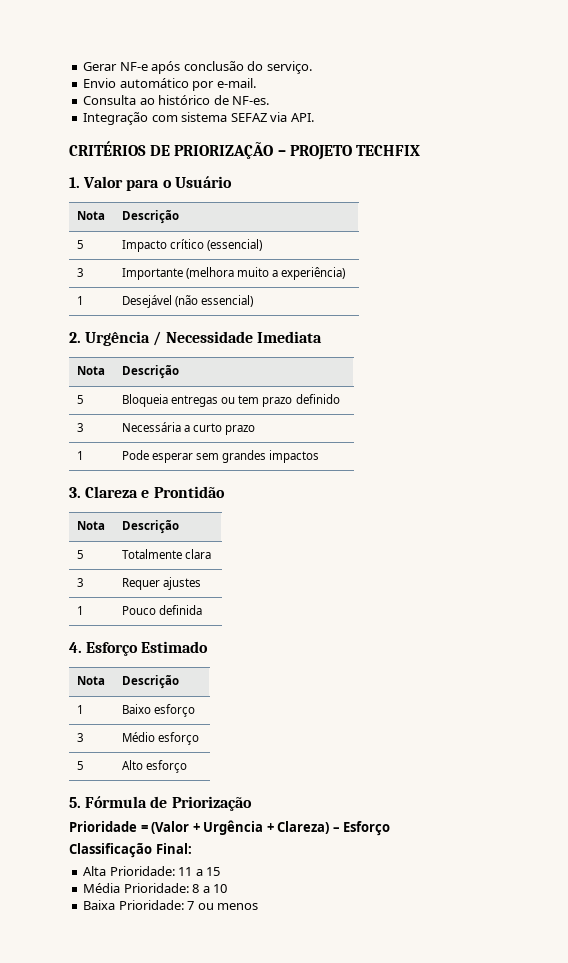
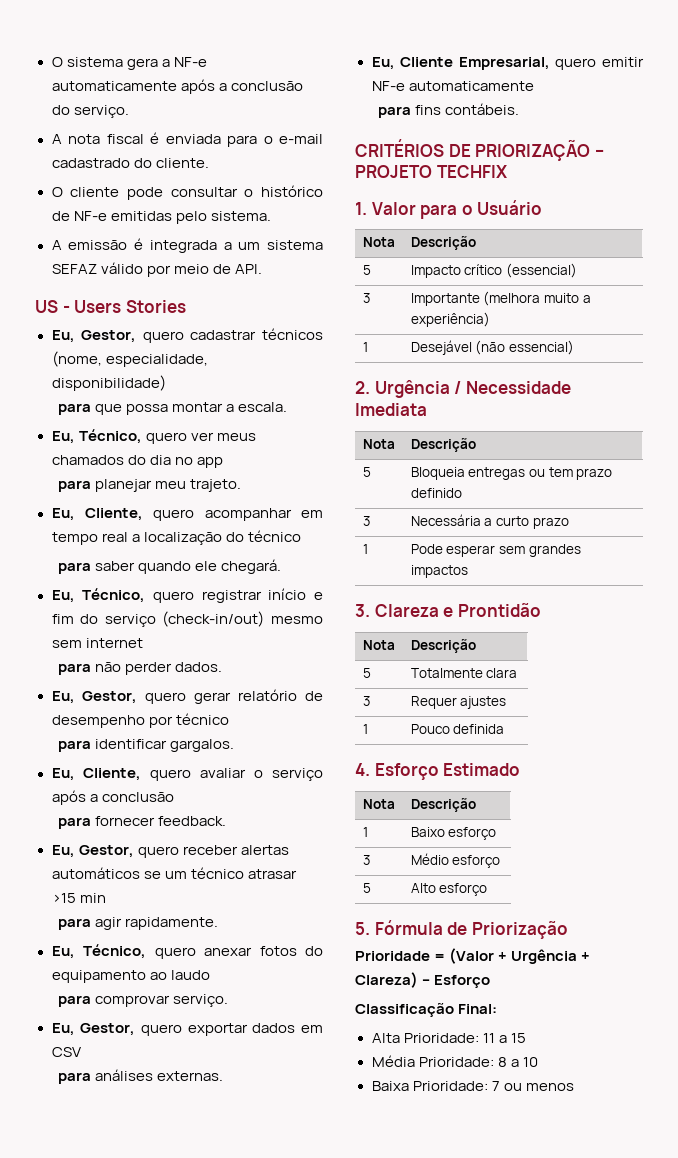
- Gerar NF-e após conclusão do serviço.
- Envio automático por e-mail.
- Consulta ao histórico de NF-es.
- Integração com sistema SEFAZ via API.
+ O sistema gera a NF-e automaticamente após a conclusão do serviço.
+ A nota fiscal é enviada para o e-mail cadastrado do cliente.
+ O cliente pode consultar o histórico de NF-e emitidas pelo sistema.
+ A emissão é integrada a um sistema SEFAZ válido por meio de API.
+ US - Users Stories
+ Eu, Gestor, quero cadastrar técnicos (nome, especialidade, disponibilidade)
+ para que possa montar a escala.
+ Eu, Técnico, quero ver meus chamados do dia no app
+ para planejar meu trajeto.
+ Eu, Cliente, quero acompanhar em tempo real a localização do técnico
+ para saber quando ele chegará.
+ Eu, Técnico, quero registrar início e fim do serviço (check-in/out) mesmo sem internet
+ para não perder dados.
+ Eu, Gestor, quero gerar relatório de desempenho por técnico
+ para identificar gargalos.
+ Eu, Cliente, quero avaliar o serviço após a conclusão
+ para fornecer feedback.
+ Eu, Gestor, quero receber alertas automáticos se um técnico atrasar >15 min
+ para agir rapidamente.
+ Eu, Técnico, quero anexar fotos do equipamento ao laudo
+ para comprovar serviço.
+ Eu, Gestor, quero exportar dados em CSV
+ para análises externas.
+ Eu, Cliente Empresarial, quero emitir NF‑e automaticamente
+ para fins contábeis.

